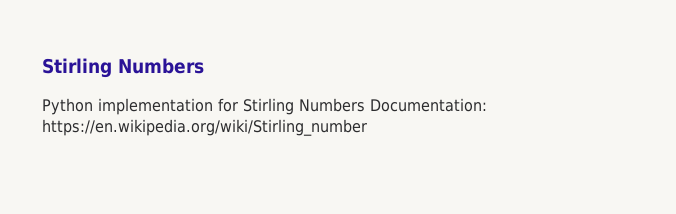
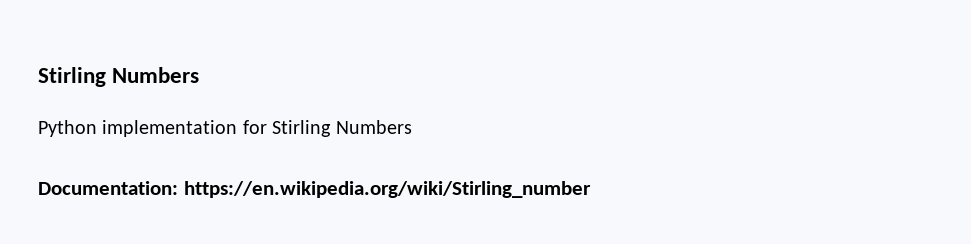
- Python implementation for Stirling Numbers Documentation: https://en.wikipedia.org/wiki/Stirling_number
+ Python implementation for Stirling Numbers
+ Documentation: https://en.wikipedia.org/wiki/Stirling_number

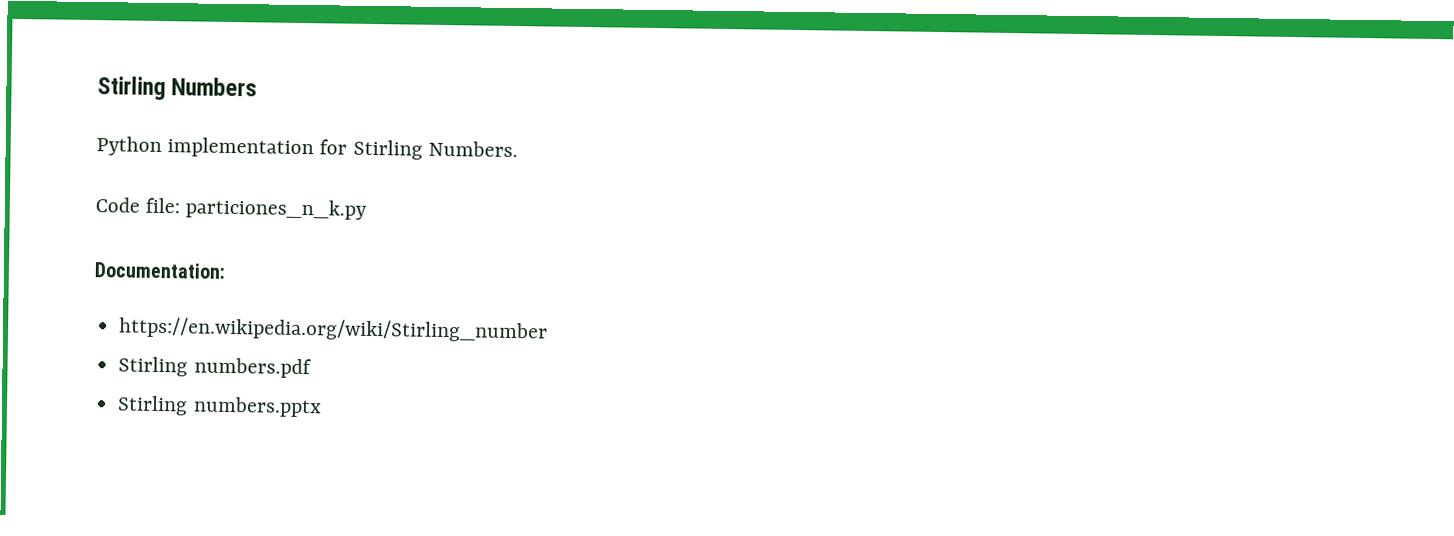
- Python implementation for Stirling Numbers
+ Python implementation for Stirling Numbers.
+ Code file: particiones_n_k.py
- Documentation: https://en.wikipedia.org/wiki/Stirling_number
+ Documentation:
+ https://en.wikipedia.org/wiki/Stirling_number
+ Stirling numbers.pdf
+ Stirling numbers.pptx

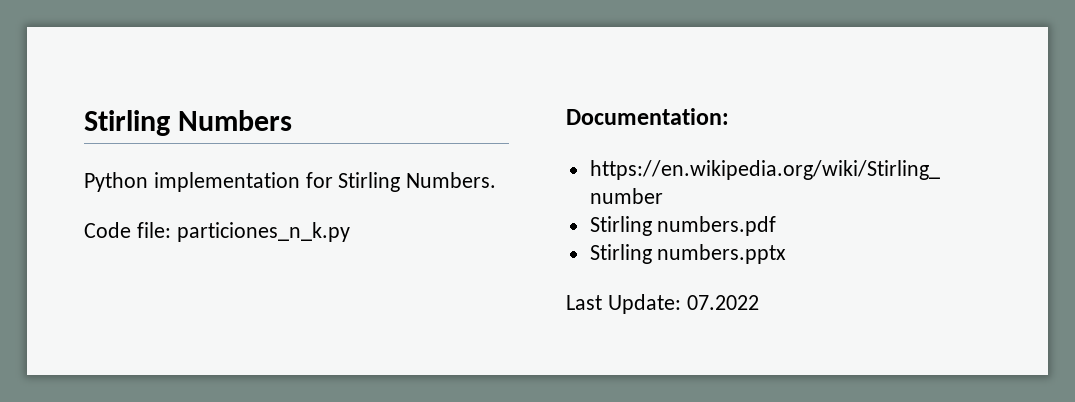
+ Last Update: 07.2022

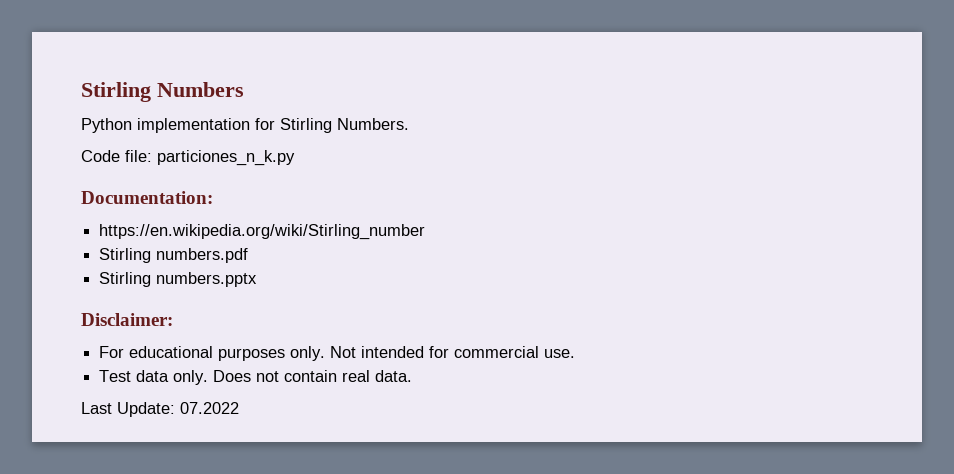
+ Disclaimer:
+ For educational purposes only. Not intended for commercial use.
+ Test data only. Does not contain real data.

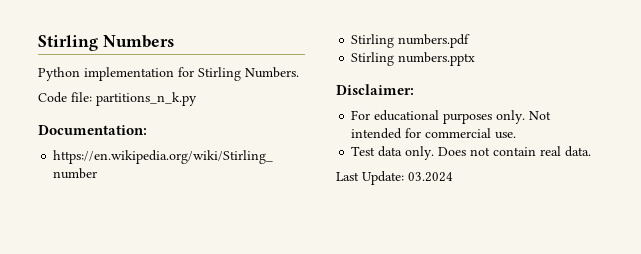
- Code file: particiones_n_k.py
+ Code file: partitions_n_k.py
- Last Update: 07.2022
+ Last Update: 03.2024

